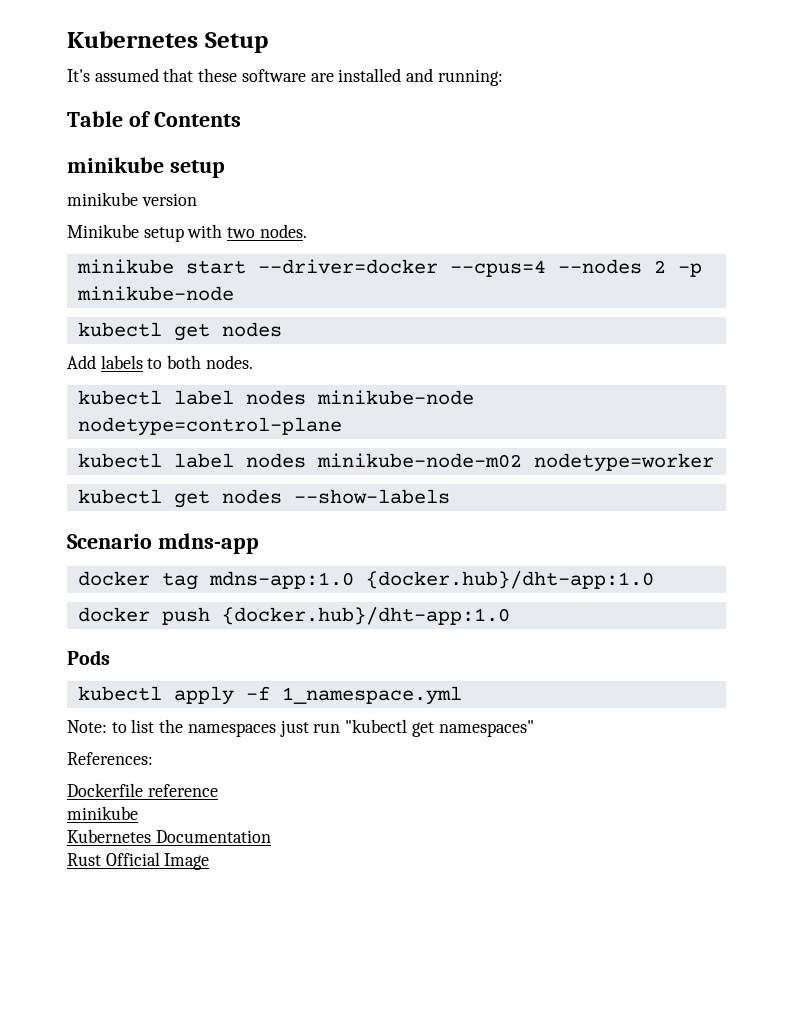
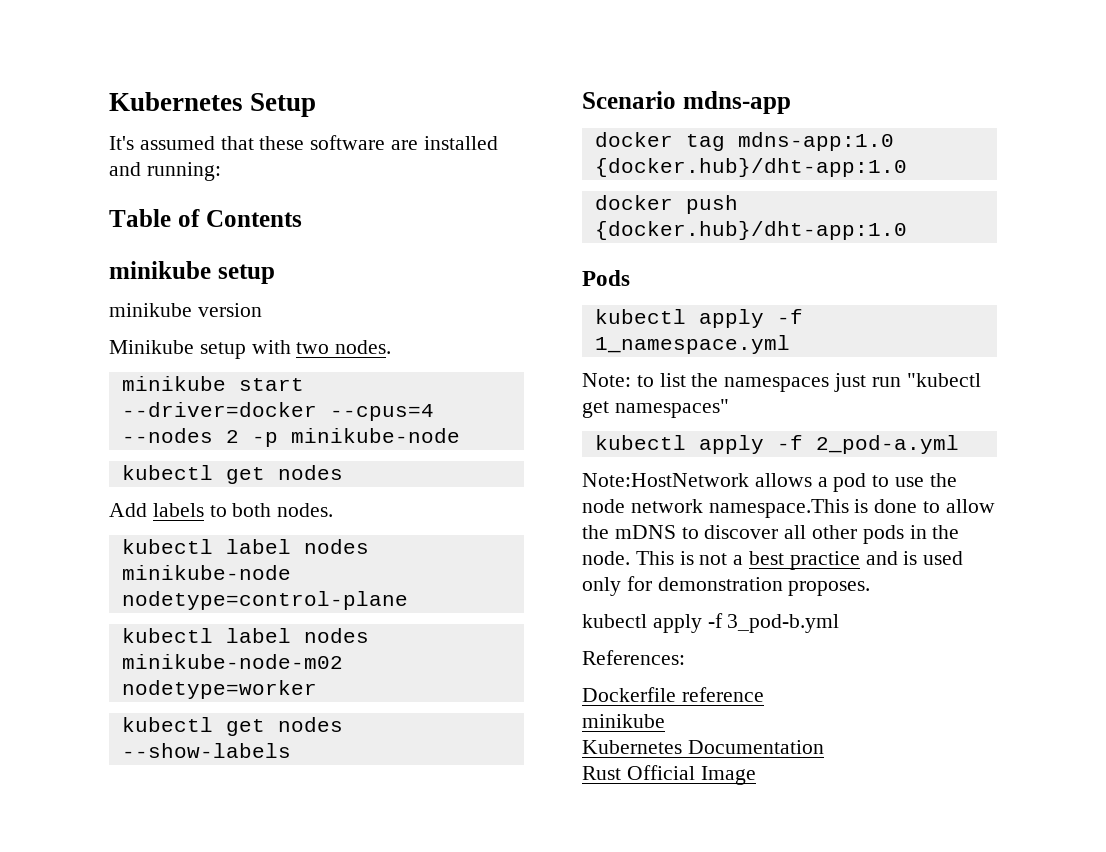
+ kubectl apply -f 2_pod-a.yml
+ Note:HostNetwork allows a pod to use the node network namespace.This is done to allow the mDNS to discover all other pods in the node. This is not a best practice and is used only for demonstration proposes.
+ kubectl apply -f 3_pod-b.yml

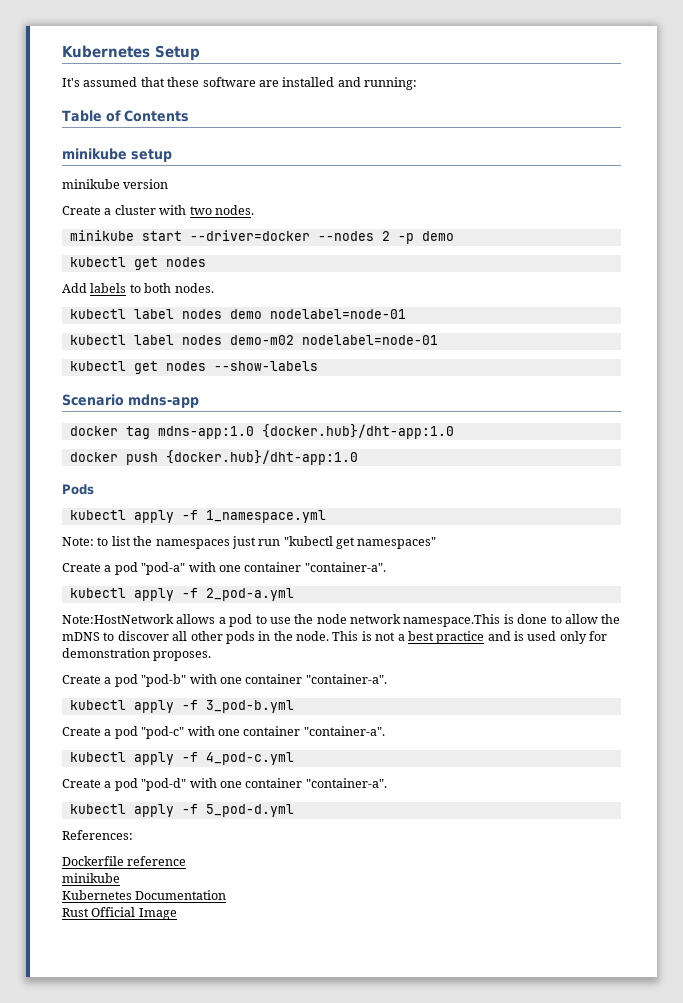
- Minikube setup with two nodes.
+ Create a cluster with two nodes.
- minikube start --driver=docker --cpus=4 --nodes 2 -p minikube-node
+ minikube start --driver=docker --nodes 2 -p demo
- kubectl label nodes minikube-node nodetype=control-plane
- kubectl label nodes minikube-node-m02 nodetype=worker
+ kubectl label nodes demo nodelabel=node-01
+ kubectl label nodes demo-m02 nodelabel=node-01
+ Create a pod "pod-a" with one container "container-a".
+ Create a pod "pod-b" with one container "container-a".
  kubectl apply -f 3_pod-b.yml
+ Create a pod "pod-c" with one container "container-a".
+ kubectl apply -f 4_pod-c.yml
+ Create a pod "pod-d" with one container "container-a".
+ kubectl apply -f 5_pod-d.yml

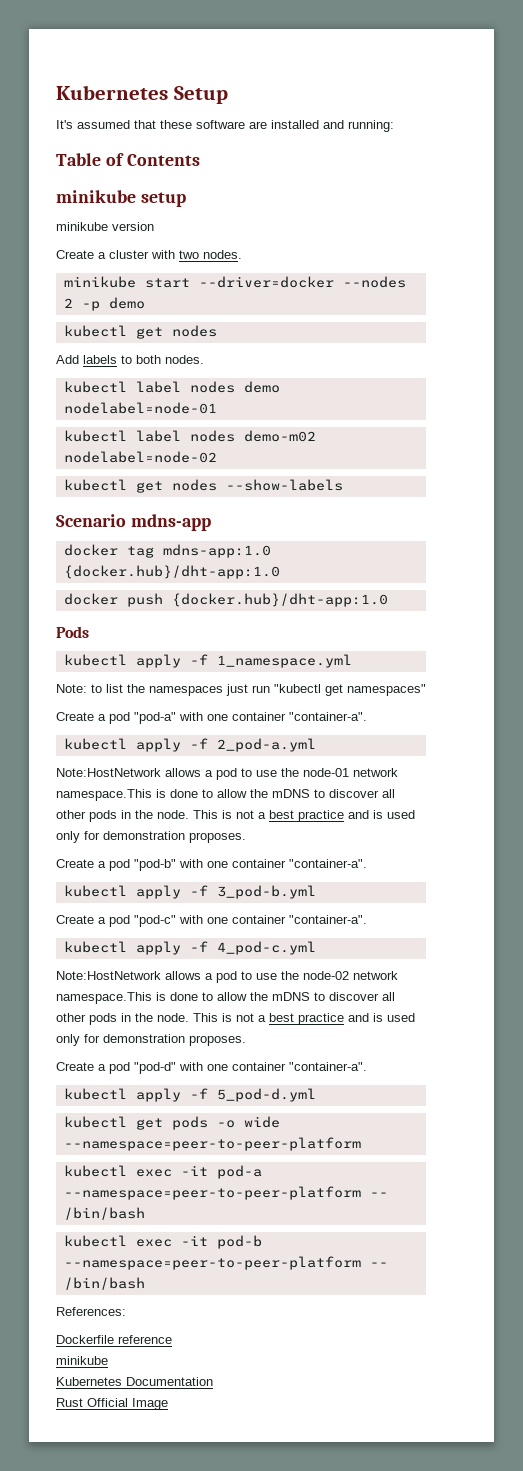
- kubectl label nodes demo-m02 nodelabel=node-01
+ kubectl label nodes demo-m02 nodelabel=node-02
- Note:HostNetwork allows a pod to use the node network namespace.This is done to allow the mDNS to discover all other pods in the node.
+ Note:HostNetwork allows a pod to use the node-01 network namespace.This is done to allow the mDNS to discover all other pods in the node.
+ Note:HostNetwork allows a pod to use the node-02 network namespace.This is done to allow the mDNS to discover all other pods in the node. This is not a best practice and is used only for demonstration proposes.
+ kubectl get pods -o wide --namespace=peer-to-peer-platform
+ kubectl exec -it pod-a --namespace=peer-to-peer-platform -- /bin/bash
+ kubectl exec -it pod-b --namespace=peer-to-peer-platform -- /bin/bash

